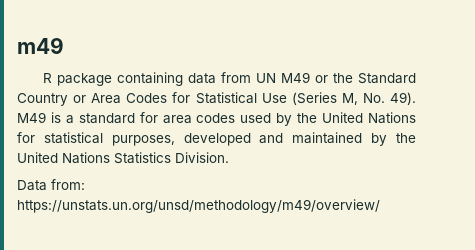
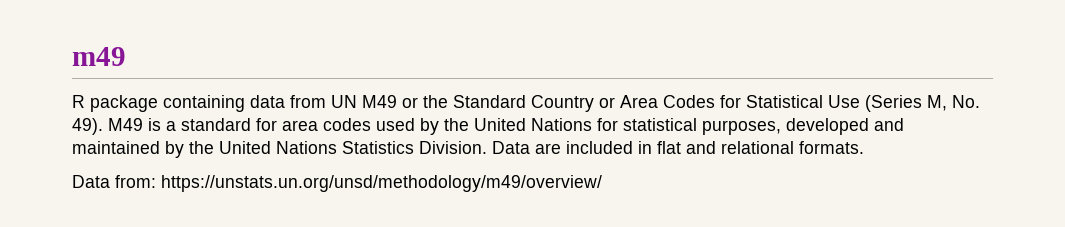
+ Data are included in flat and relational formats.

